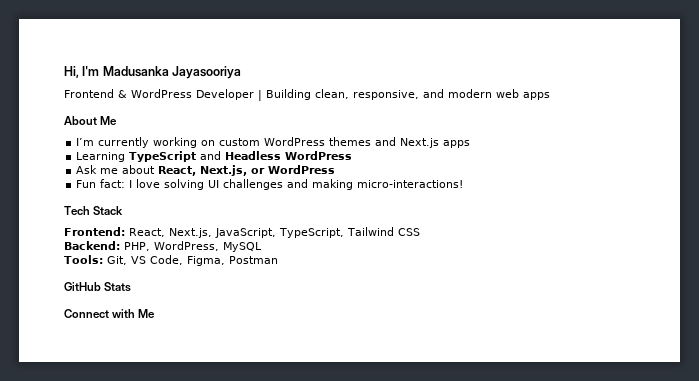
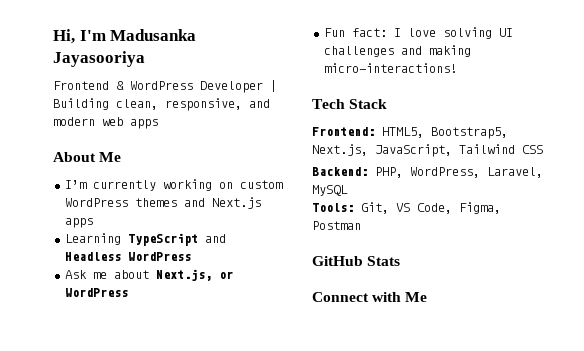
- Ask me about React, Next.js, or WordPress
+ Ask me about Next.js, or WordPress
- Frontend: React, Next.js, JavaScript, TypeScript, Tailwind CSS
+ Frontend: HTML5, Bootstrap5, Next.js, JavaScript, Tailwind CSS
- Backend: PHP, WordPress, MySQL
+ Backend: PHP, WordPress, Laravel, MySQL

